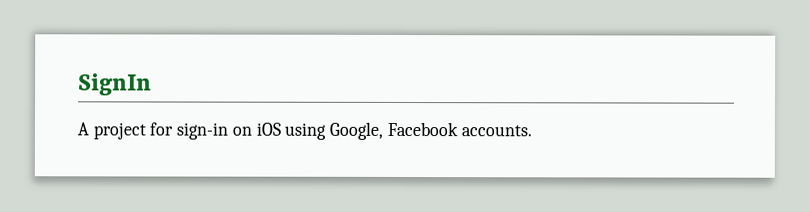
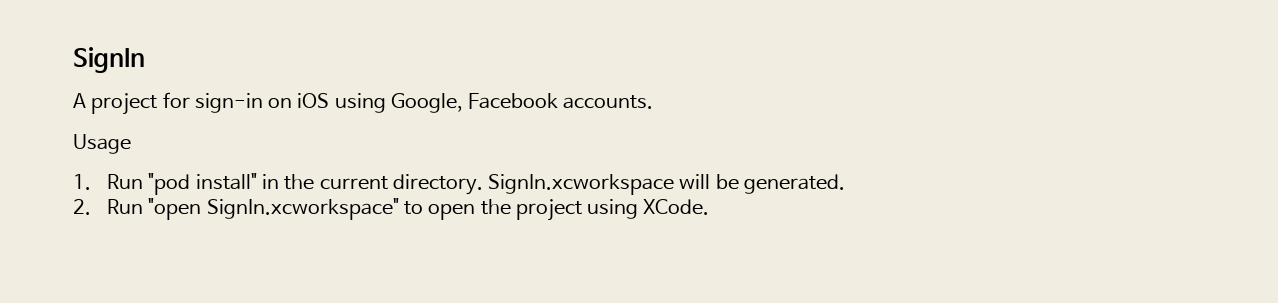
+ Usage
+ 1. Run "pod install" in the current directory. SignIn.xcworkspace will be generated.
+ 2. Run "open SignIn.xcworkspace" to open the project using XCode.

